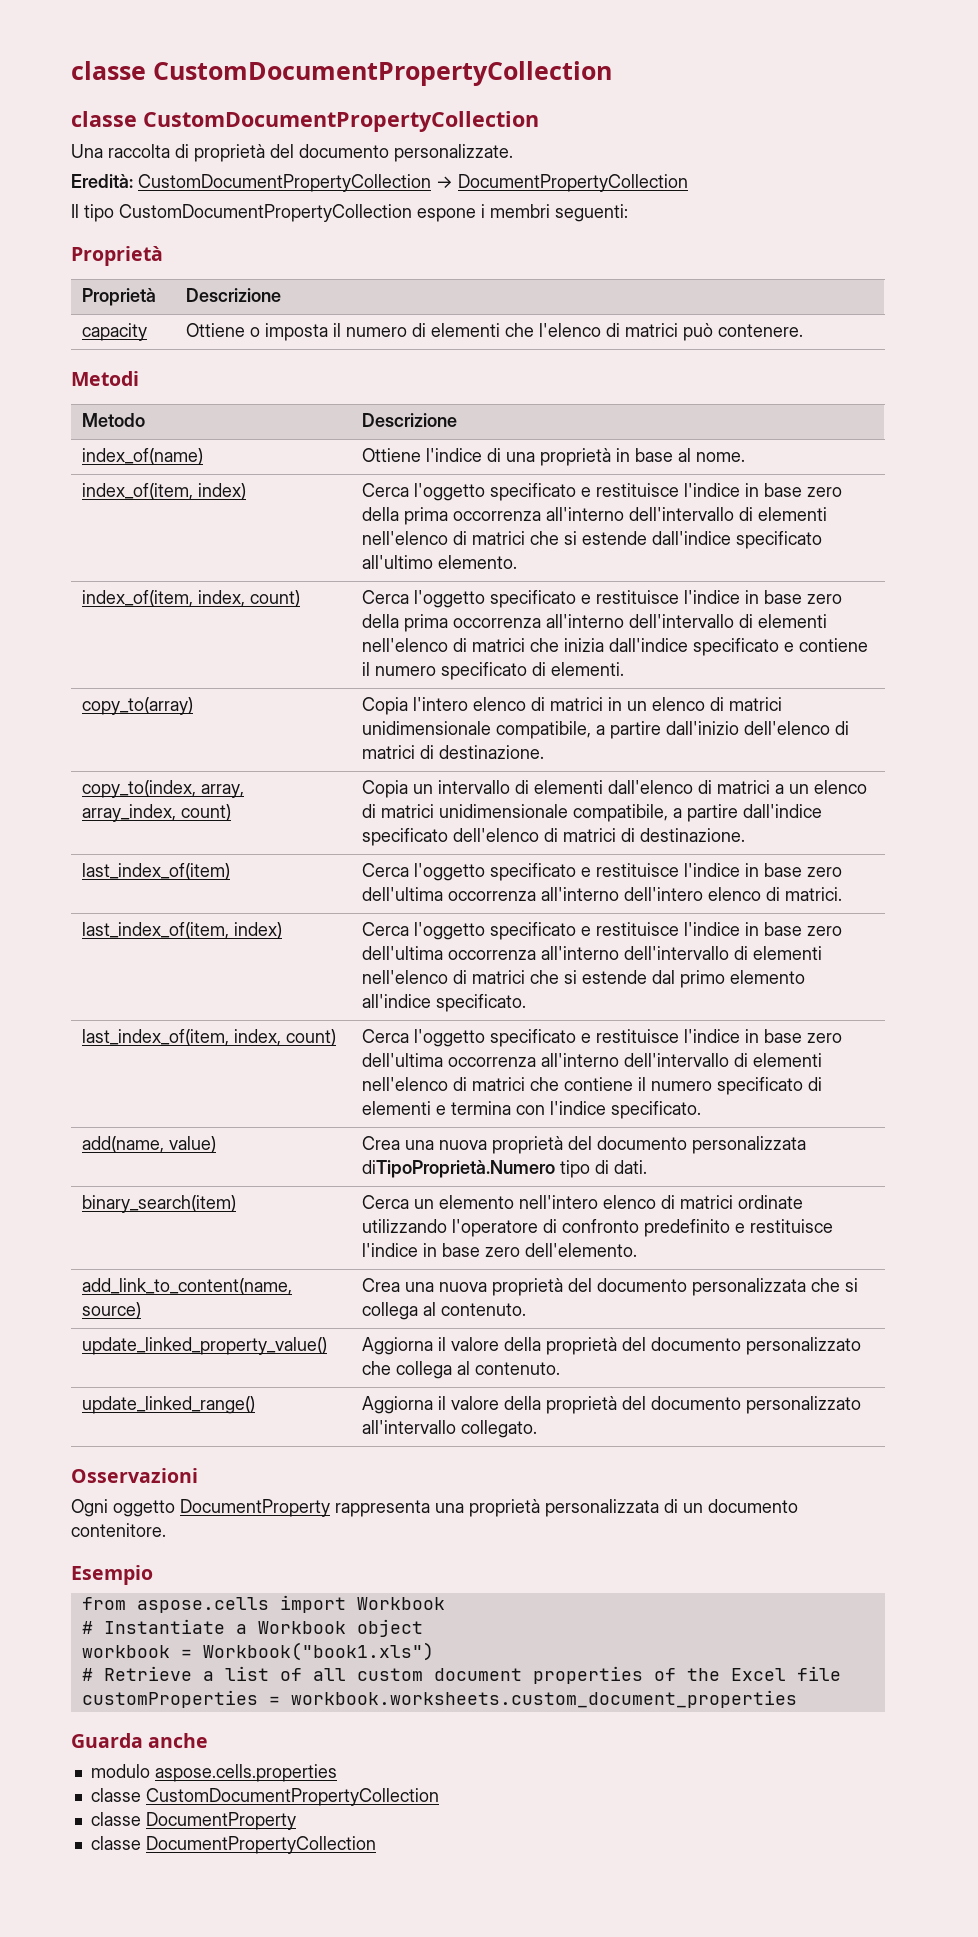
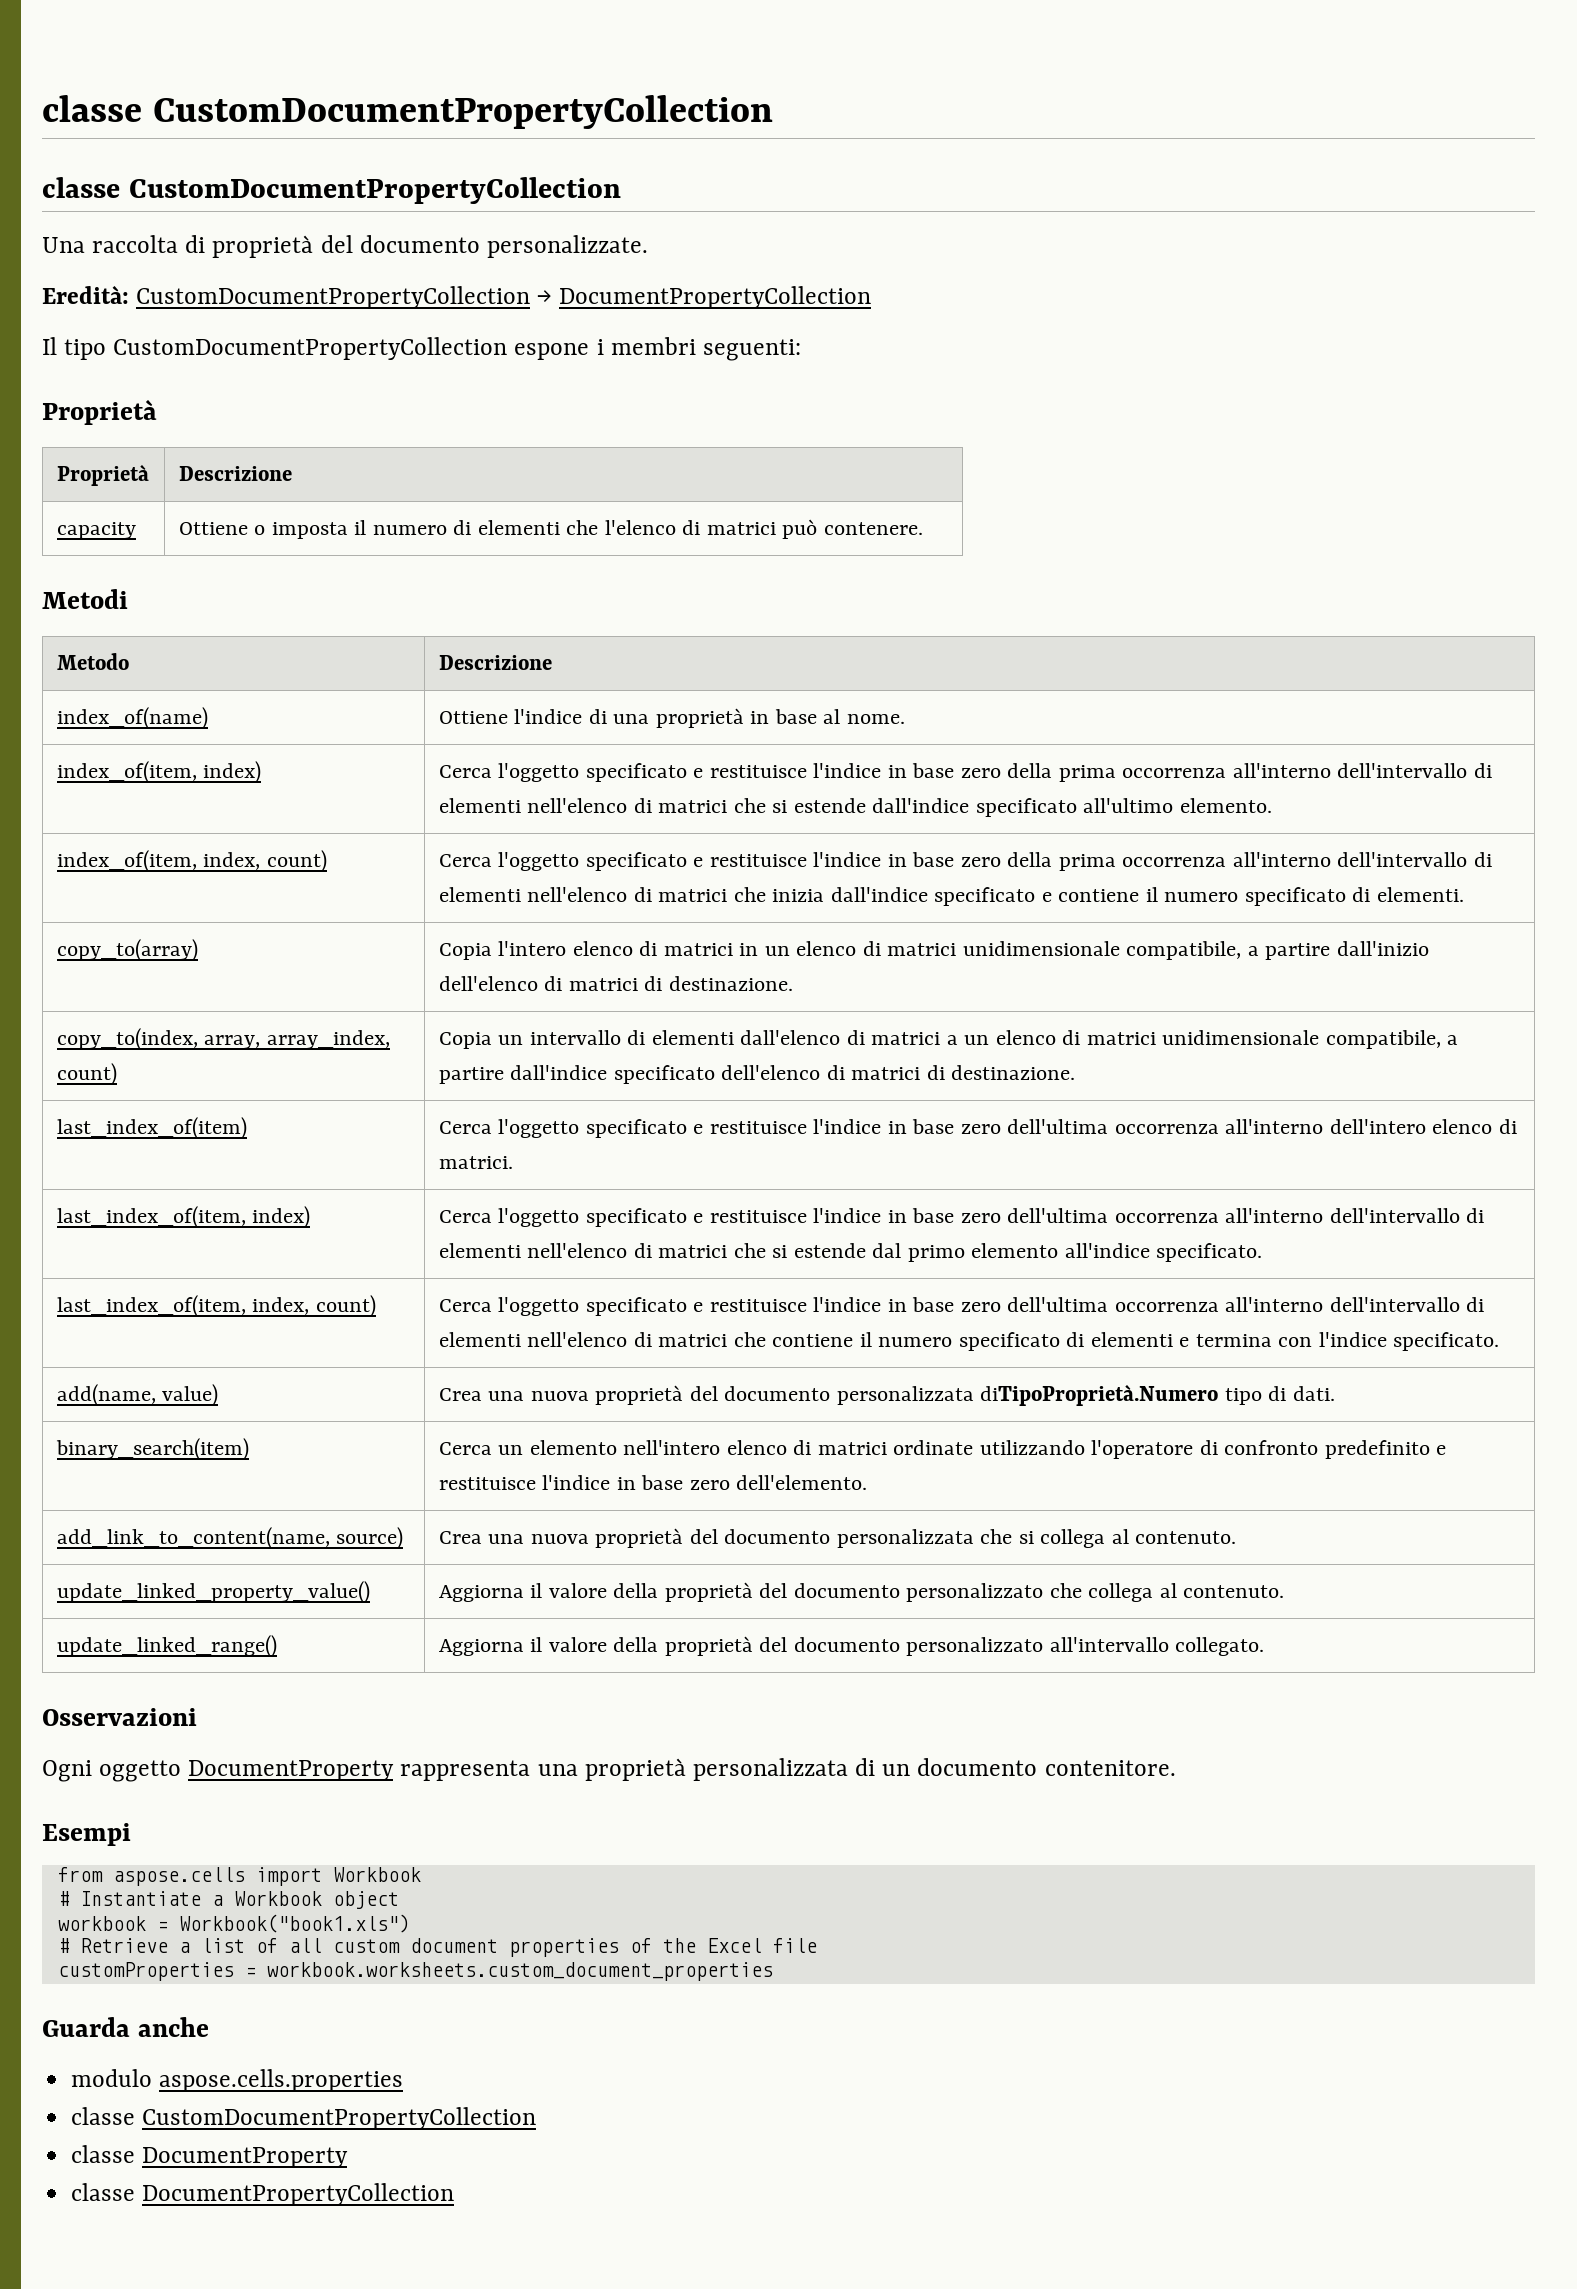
- Esempio
+ Esempi

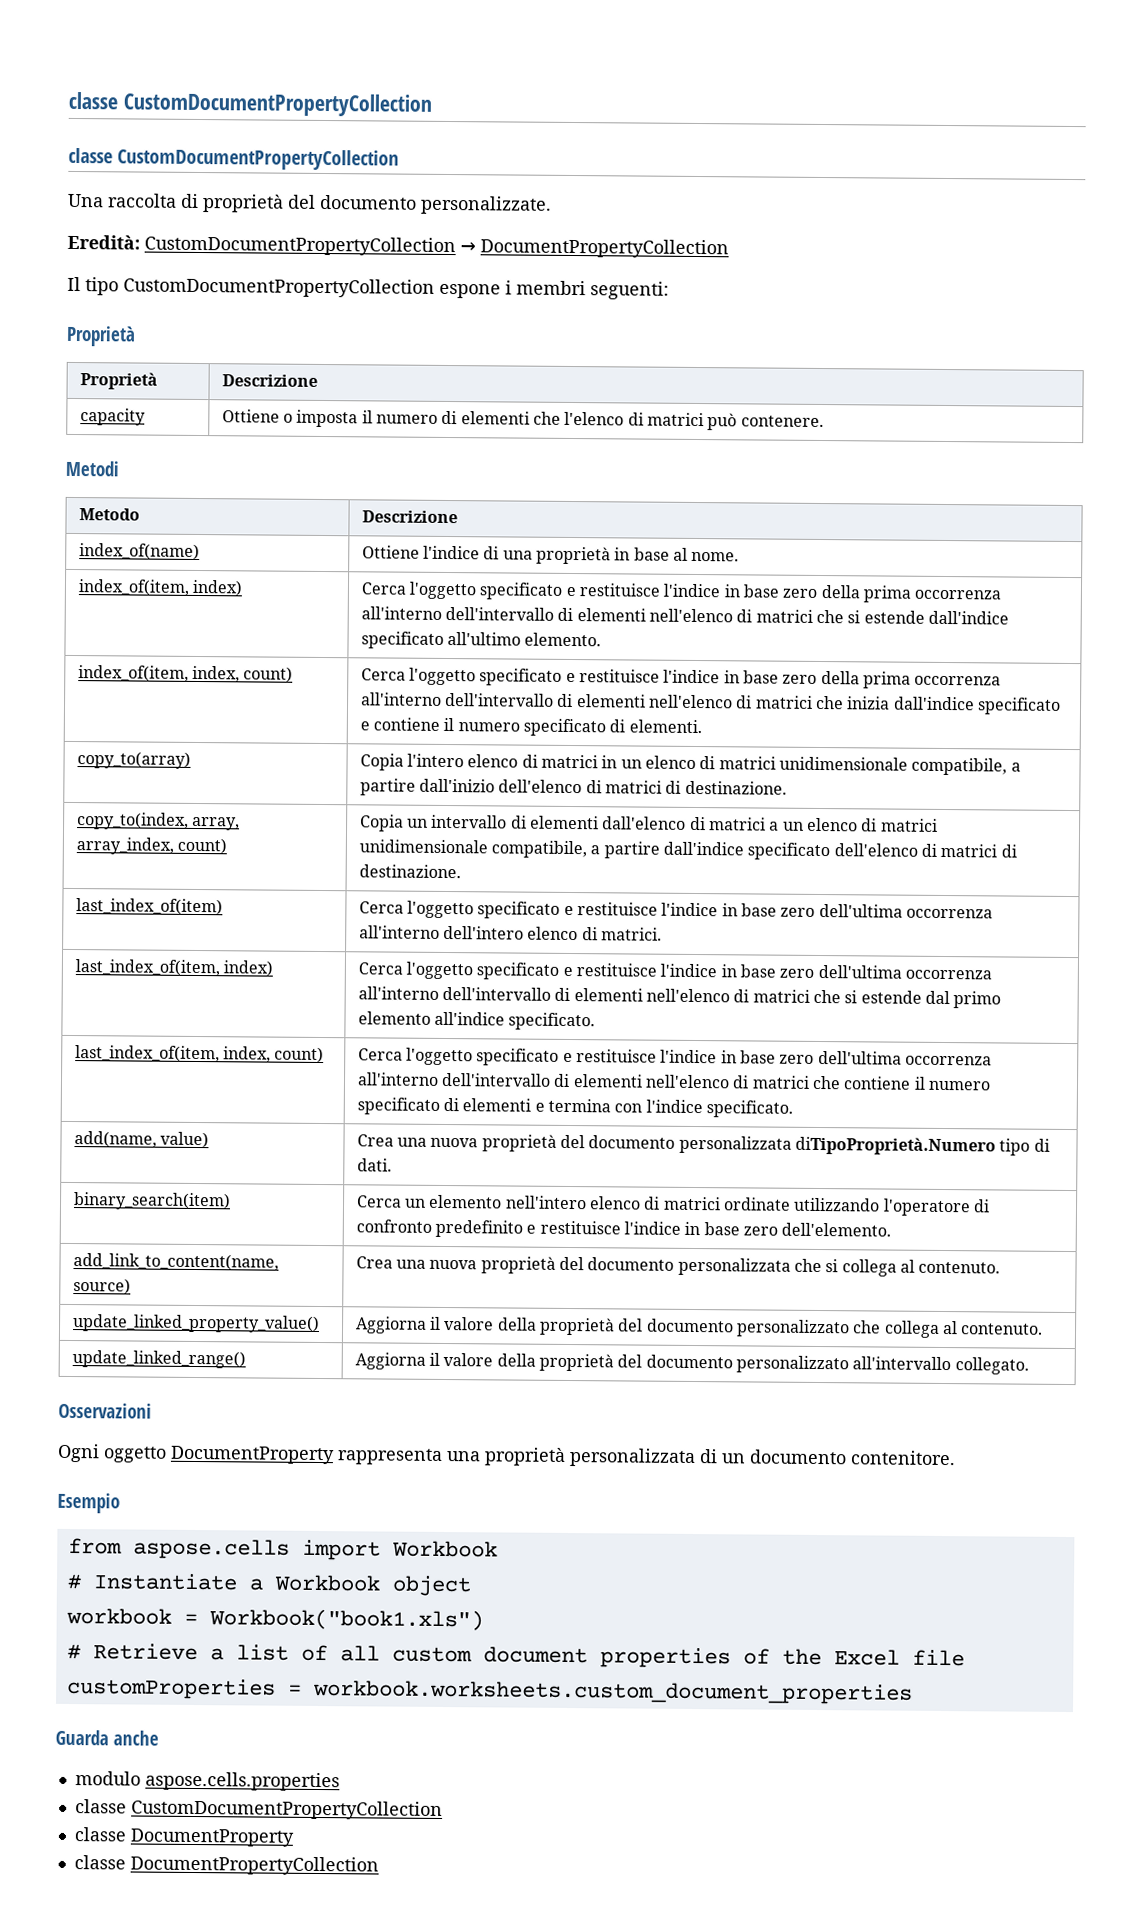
- Esempi
+ Esempio

